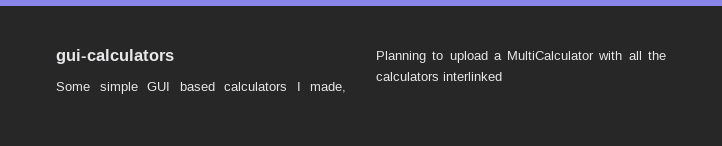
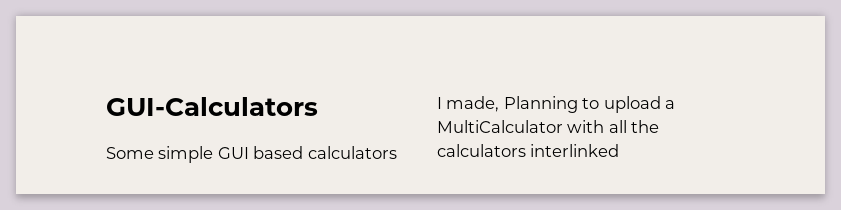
- gui-calculators
+ GUI-Calculators

